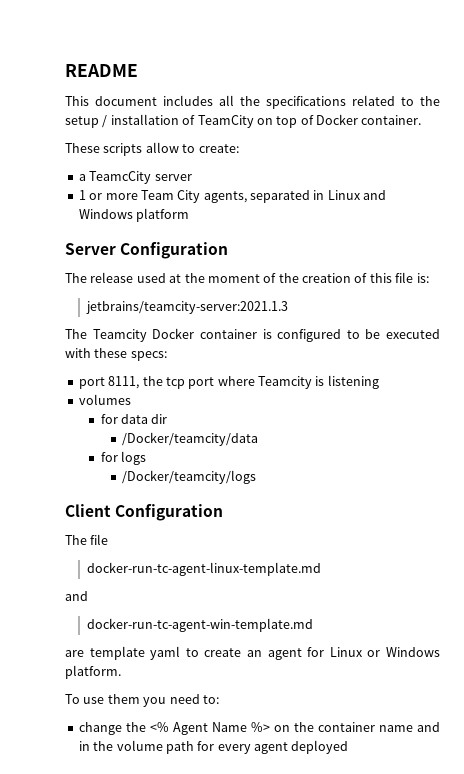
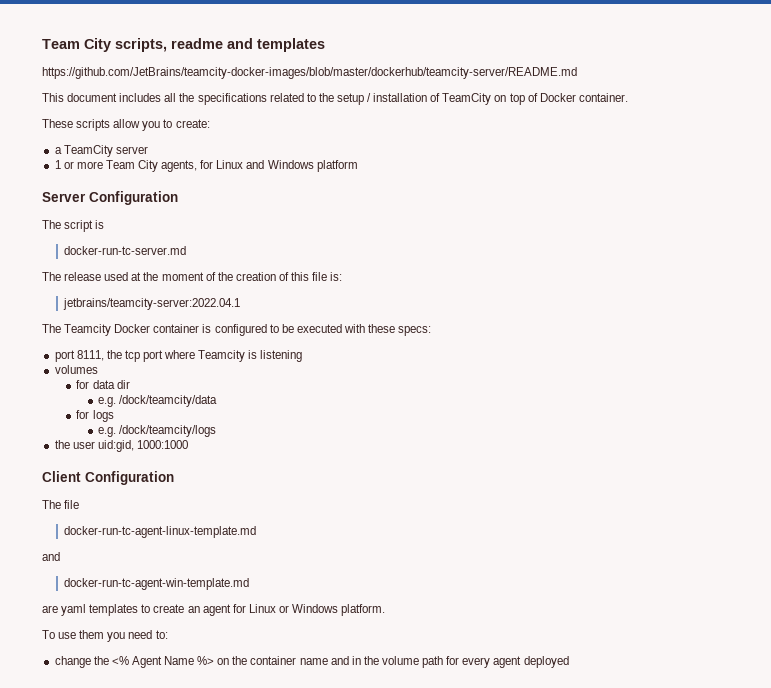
- README
+ Team City scripts, readme and templates
+ https://github.com/JetBrains/teamcity-docker-images/blob/master/dockerhub/teamcity-server/README.md
- These scripts allow to create:
+ These scripts allow you to create:
- a TeamcCity server
+ a TeamCity server
- 1 or more Team City agents, separated in Linux and Windows platform
+ 1 or more Team City agents, for Linux and Windows platform
+ The script is
+ docker-run-tc-server.md
- jetbrains/teamcity-server:2021.1.3
+ jetbrains/teamcity-server:2022.04.1
- /Docker/teamcity/data
+ e.g. /dock/teamcity/data
- /Docker/teamcity/logs
+ e.g. /dock/teamcity/logs
+ the user uid:gid, 1000:1000
- are template yaml to create an agent for Linux or Windows platform.
+ are yaml templates to create an agent for Linux or Windows platform.

